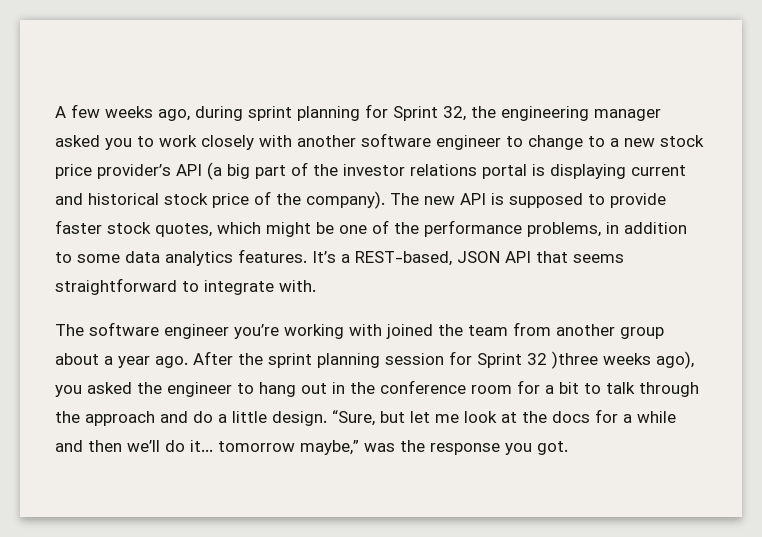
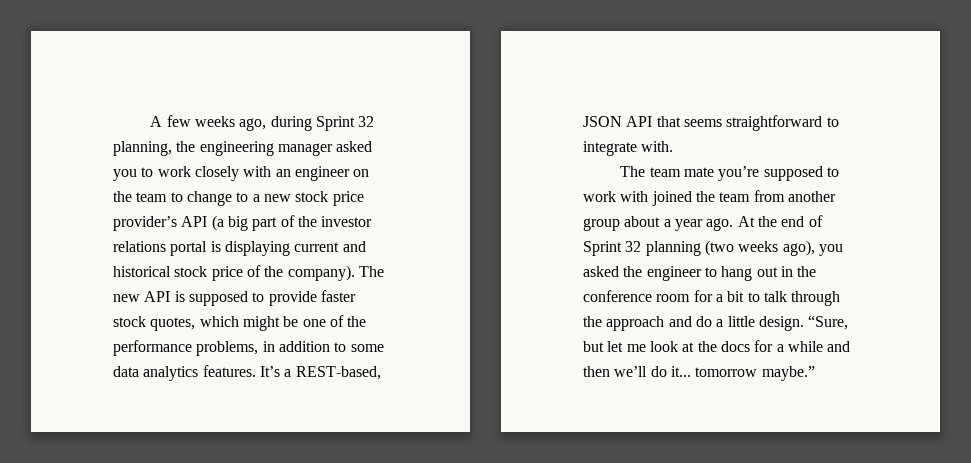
- A few weeks ago, during sprint planning for Sprint 32, the engineering manager asked you to work closely with another software engineer to change to a new stock price provider’s API (a big part of the investor relations portal is displaying current and historical stock price of the company).
+ A few weeks ago, during Sprint 32 planning, the engineering manager asked you to work closely with an engineer on the team to change to a new stock price provider’s API (a big part of the investor relations portal is displaying current and historical stock price of the company).
- The software engineer you’re working with joined the team from another group about a year ago.
+ The team mate you’re supposed to work with joined the team from another group about a year ago.
- After the sprint planning session for Sprint 32 )three weeks ago), you asked the engineer to hang out in the conference room for a bit to talk through the approach and do a little design.
+ At the end of Sprint 32 planning (two weeks ago), you asked the engineer to hang out in the conference room for a bit to talk through the approach and do a little design.
- “Sure, but let me look at the docs for a while and then we’ll do it... tomorrow maybe,” was the response you got.
+ “Sure, but let me look at the docs for a while and then we’ll do it... tomorrow maybe.”

